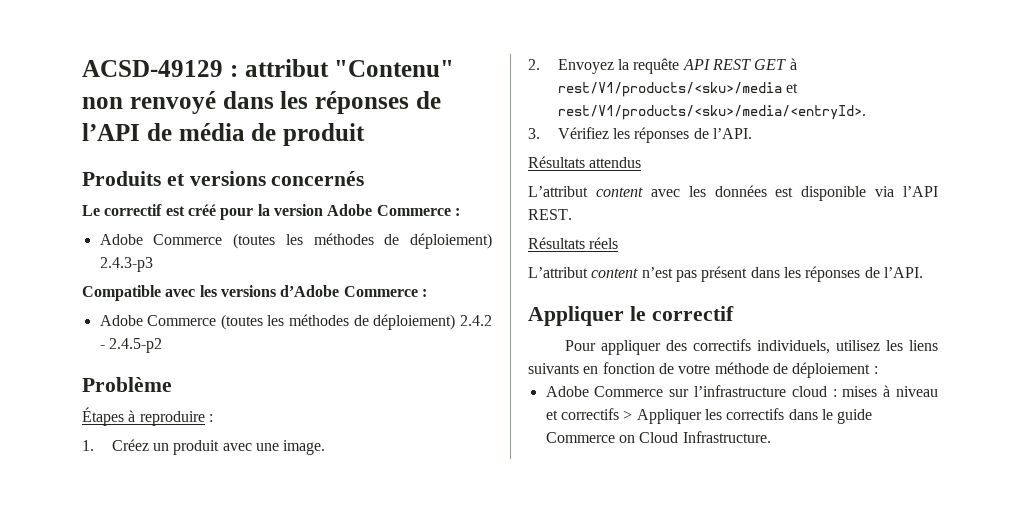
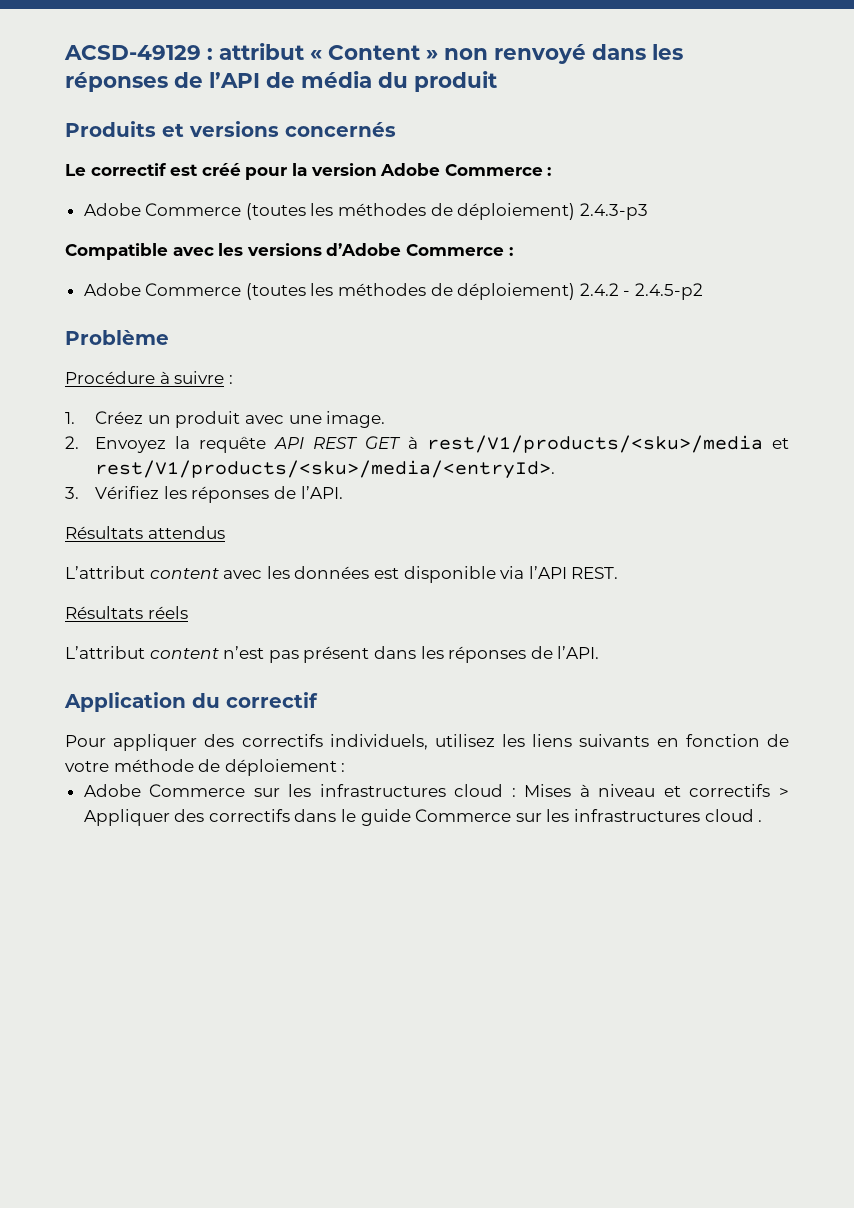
- ACSD-49129 : attribut "Contenu" non renvoyé dans les réponses de l’API de média de produit
+ ACSD-49129 : attribut « Content » non renvoyé dans les réponses de l’API de média du produit
- Étapes à reproduire :
+ Procédure à suivre :
- Appliquer le correctif
+ Application du correctif
- Adobe Commerce sur l’infrastructure cloud : mises à niveau et correctifs > Appliquer les correctifs dans le guide Commerce on Cloud Infrastructure.
+ Adobe Commerce sur les infrastructures cloud : Mises à niveau et correctifs > Appliquer des correctifs dans le guide Commerce sur les infrastructures cloud .

